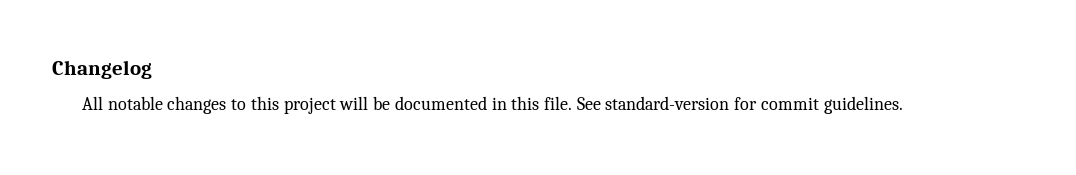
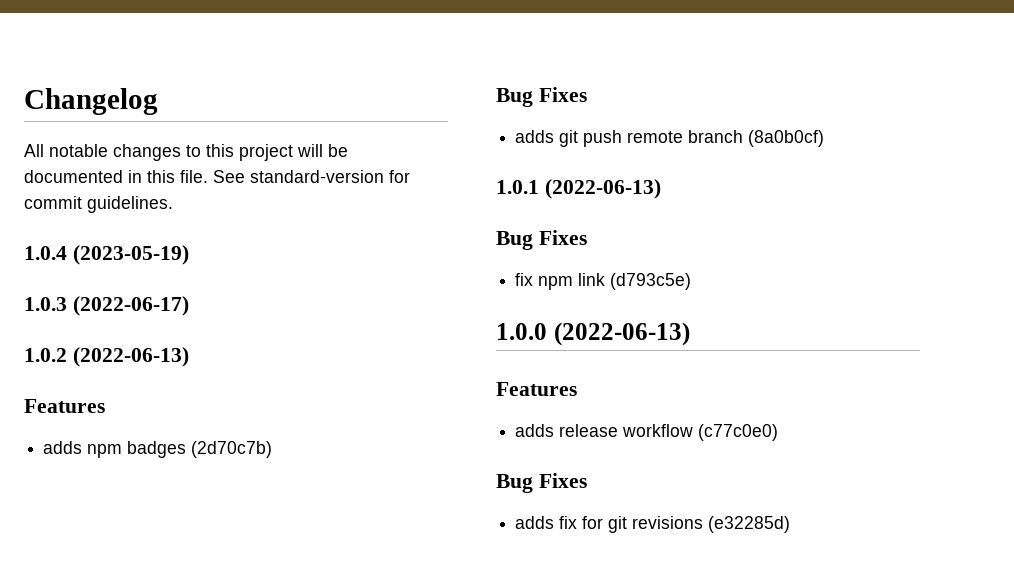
+ 1.0.4 (2023-05-19)
+ 1.0.3 (2022-06-17)
+ 1.0.2 (2022-06-13)
+ Features
+ adds npm badges (2d70c7b)
+ Bug Fixes
+ adds git push remote branch (8a0b0cf)
+ 1.0.1 (2022-06-13)
+ Bug Fixes
+ fix npm link (d793c5e)
+ 1.0.0 (2022-06-13)
+ Features
+ adds release workflow (c77c0e0)
+ Bug Fixes
+ adds fix for git revisions (e32285d)

